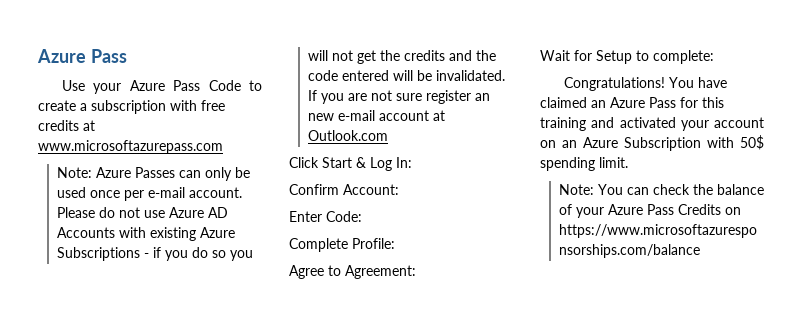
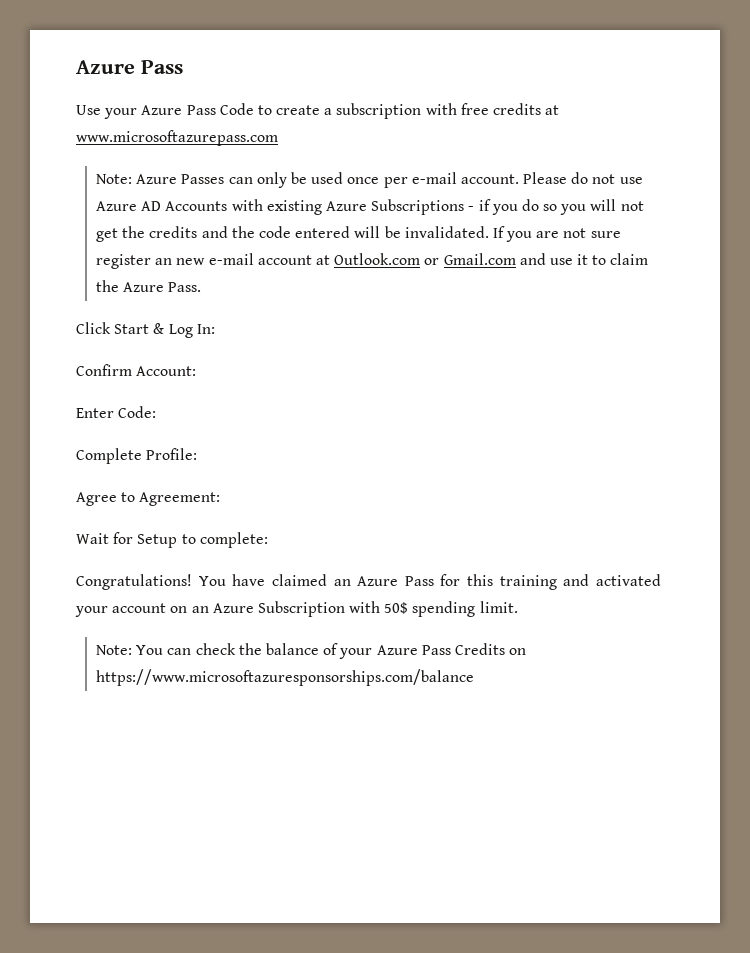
- If you are not sure register an new e-mail account at Outlook.com
+ If you are not sure register an new e-mail account at Outlook.com or Gmail.com and use it to claim the Azure Pass.

